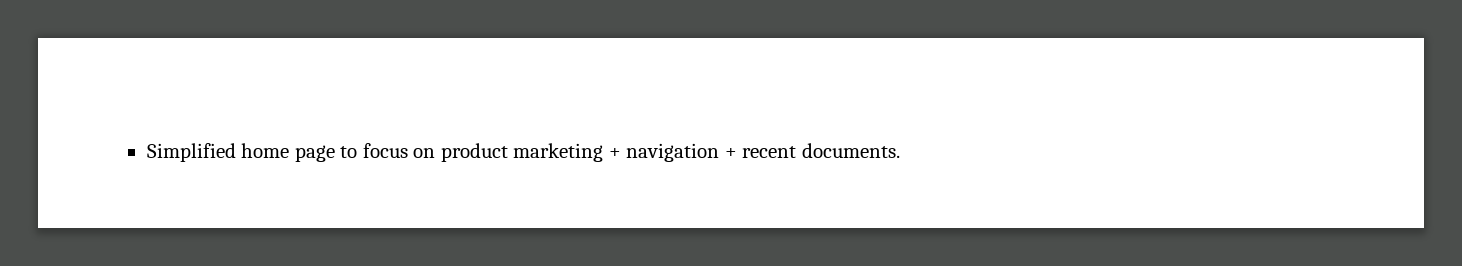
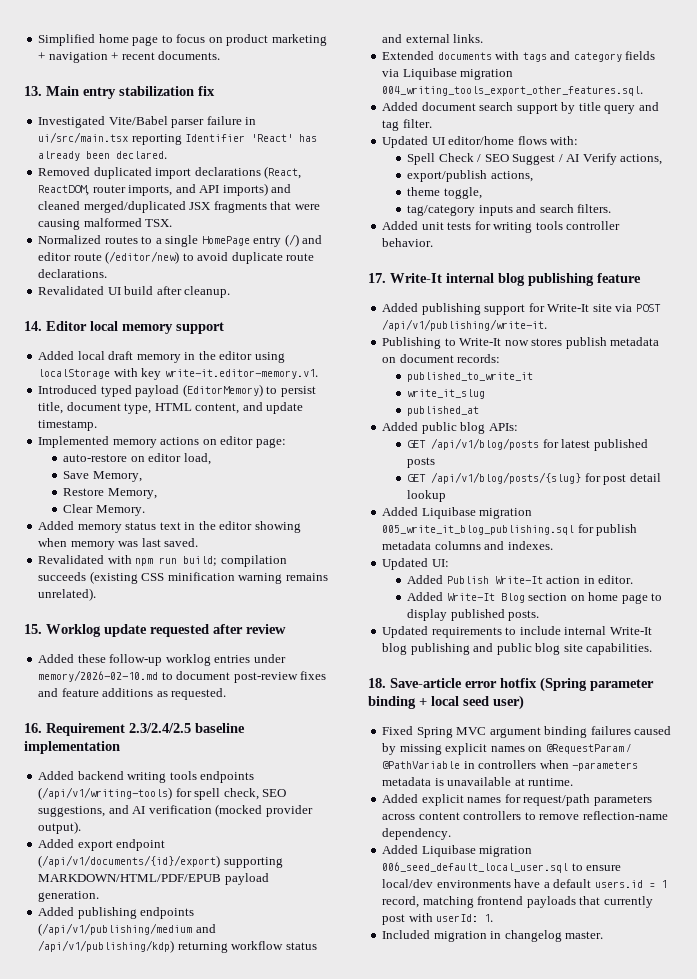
+ 13. Main entry stabilization fix
+ Investigated Vite/Babel parser failure in ui/src/main.tsx reporting Identifier 'React' has already been declared.
+ Removed duplicated import declarations (React, ReactDOM, router imports, and API imports) and cleaned merged/duplicated JSX fragments that were causing malformed TSX.
+ Normalized routes to a single HomePage entry (/) and editor route (/editor/new) to avoid duplicate route declarations.
+ Revalidated UI build after cleanup.
+ 14. Editor local memory support
+ Added local draft memory in the editor using localStorage with key write-it.editor-memory.v1.
+ Introduced typed payload (EditorMemory) to persist title, document type, HTML content, and update timestamp.
+ Implemented memory actions on editor page:
+ auto-restore on editor load,
+ Save Memory,
+ Restore Memory,
+ Clear Memory.
+ Added memory status text in the editor showing when memory was last saved.
+ Revalidated with npm run build; compilation succeeds (existing CSS minification warning remains unrelated).
+ 15. Worklog update requested after review
+ Added these follow-up worklog entries under memory/2026-02-10.md to document post-review fixes and feature additions as requested.
+ 16. Requirement 2.3/2.4/2.5 baseline implementation
+ Added backend writing tools endpoints (/api/v1/writing-tools) for spell check, SEO suggestions, and AI verification (mocked provider output).
+ Added export endpoint (/api/v1/documents/{id}/export) supporting MARKDOWN/HTML/PDF/EPUB payload generation.
+ Added publishing endpoints (/api/v1/publishing/medium and /api/v1/publishing/kdp) returning workflow status and external links.
+ Extended documents with tags and category fields via Liquibase migration 004_writing_tools_export_other_features.sql.
+ Added document search support by title query and tag filter.
+ Updated UI editor/home flows with:
+ Spell Check / SEO Suggest / AI Verify actions,
+ export/publish actions,
+ theme toggle,
+ tag/category inputs and search filters.
+ Added unit tests for writing tools controller behavior.
+ 17. Write-It internal blog publishing feature
+ Added publishing support for Write-It site via POST /api/v1/publishing/write-it.
+ Publishing to Write-It now stores publish metadata on document records:
+ published_to_write_it
+ write_it_slug
+ published_at
+ Added public blog APIs:
+ GET /api/v1/blog/posts for latest published posts
+ GET /api/v1/blog/posts/{slug} for post detail lookup
+ Added Liquibase migration 005_write_it_blog_publishing.sql for publish metadata columns and indexes.
+ Updated UI:
+ Added Publish Write-It action in editor.
+ Added Write-It Blog section on home page to display published posts.
+ Updated requirements to include internal Write-It blog publishing and public blog site capabilities.
+ 18. Save-article error hotfix (Spring parameter binding + local seed user)
+ Fixed Spring MVC argument binding failures caused by missing explicit names on @RequestParam / @PathVariable in controllers when -parameters metadata is unavailable at runtime.
+ Added explicit names for request/path parameters across content controllers to remove reflection-name dependency.
+ Added Liquibase migration 006_seed_default_local_user.sql to ensure local/dev environments have a default users.id = 1 record, matching frontend payloads that currently post with userId: 1.
+ Included migration in changelog master.

